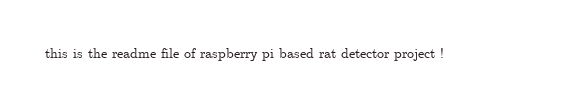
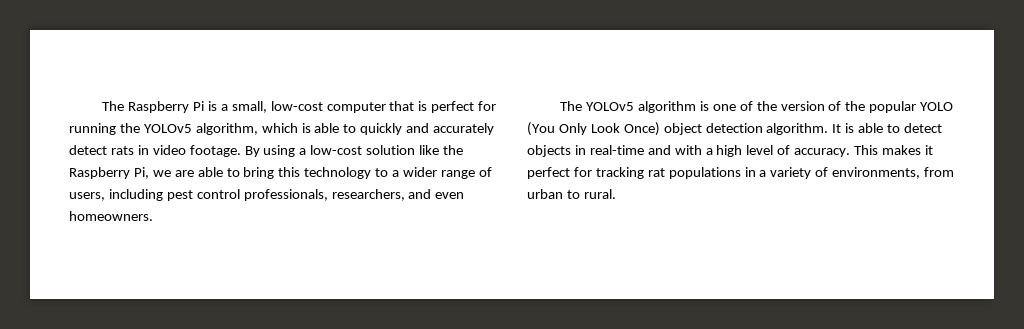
- this is the readme file of raspberry pi based rat detector project !
+ The Raspberry Pi is a small, low-cost computer that is perfect for running the YOLOv5 algorithm, which is able to quickly and accurately detect rats in video footage. By using a low-cost solution like the Raspberry Pi, we are able to bring this technology to a wider range of users, including pest control professionals, researchers, and even homeowners.
+ The YOLOv5 algorithm is one of the version of the popular YOLO (You Only Look Once) object detection algorithm. It is able to detect objects in real-time and with a high level of accuracy. This makes it perfect for tracking rat populations in a variety of environments, from urban to rural.

